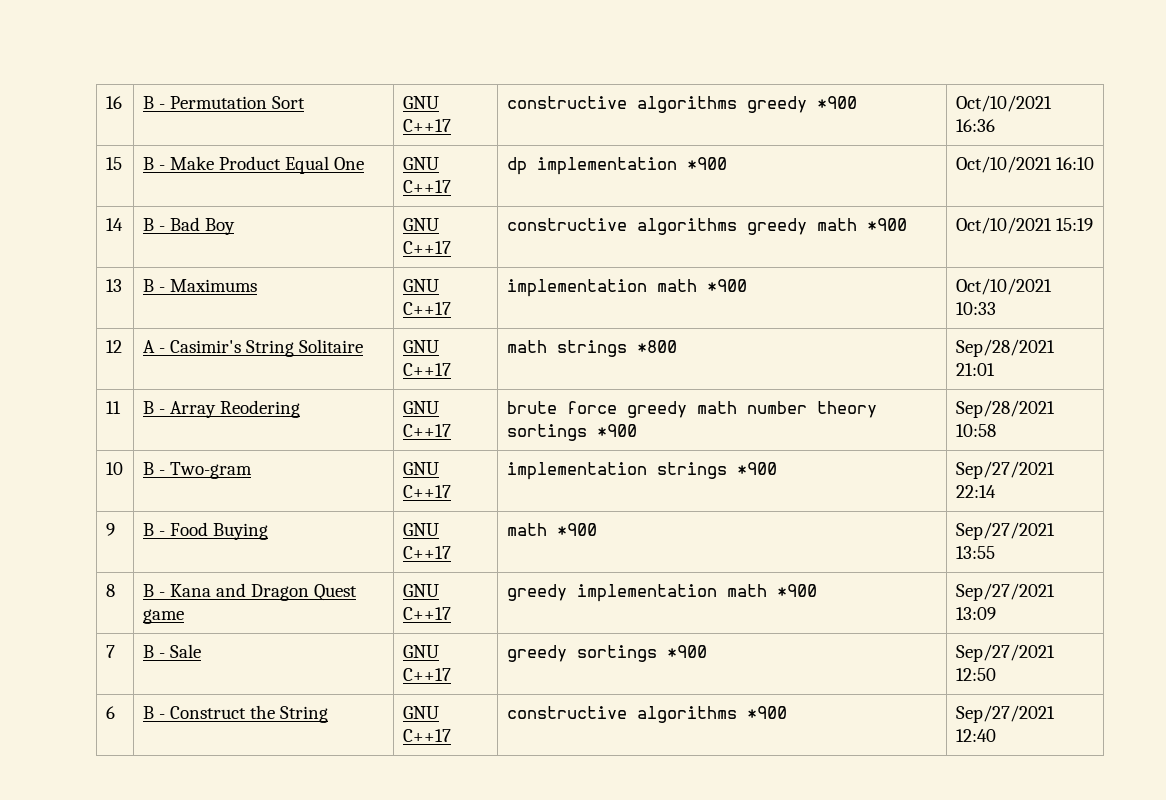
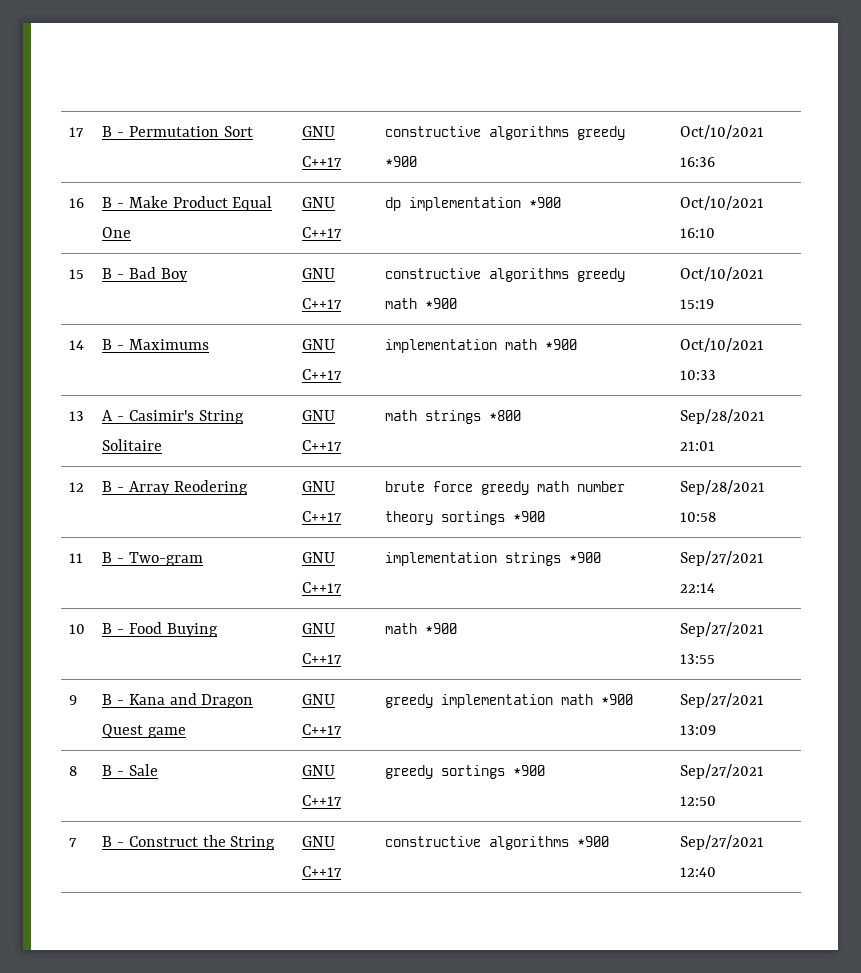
- 16 | B - Permutation Sort | GNU C++17 | constructive algorithms greedy *900 | Oct/10/2021 16:36
+ 17 | B - Permutation Sort | GNU C++17 | constructive algorithms greedy *900 | Oct/10/2021 16:36
- 15 | B - Make Product Equal One | GNU C++17 | dp implementation *900 | Oct/10/2021 16:10
+ 16 | B - Make Product Equal One | GNU C++17 | dp implementation *900 | Oct/10/2021 16:10
- 14 | B - Bad Boy | GNU C++17 | constructive algorithms greedy math *900 | Oct/10/2021 15:19
+ 15 | B - Bad Boy | GNU C++17 | constructive algorithms greedy math *900 | Oct/10/2021 15:19
- 13 | B - Maximums | GNU C++17 | implementation math *900 | Oct/10/2021 10:33
+ 14 | B - Maximums | GNU C++17 | implementation math *900 | Oct/10/2021 10:33
- 12 | A - Casimir's String Solitaire | GNU C++17 | math strings *800 | Sep/28/2021 21:01
+ 13 | A - Casimir's String Solitaire | GNU C++17 | math strings *800 | Sep/28/2021 21:01
- 11 | B - Array Reodering | GNU C++17 | brute force greedy math number theory sortings *900 | Sep/28/2021 10:58
+ 12 | B - Array Reodering | GNU C++17 | brute force greedy math number theory sortings *900 | Sep/28/2021 10:58
- 10 | B - Two-gram | GNU C++17 | implementation strings *900 | Sep/27/2021 22:14
+ 11 | B - Two-gram | GNU C++17 | implementation strings *900 | Sep/27/2021 22:14
- 9 | B - Food Buying | GNU C++17 | math *900 | Sep/27/2021 13:55
+ 10 | B - Food Buying | GNU C++17 | math *900 | Sep/27/2021 13:55
- 8 | B - Kana and Dragon Quest game | GNU C++17 | greedy implementation math *900 | Sep/27/2021 13:09
+ 9 | B - Kana and Dragon Quest game | GNU C++17 | greedy implementation math *900 | Sep/27/2021 13:09
- 7 | B - Sale | GNU C++17 | greedy sortings *900 | Sep/27/2021 12:50
+ 8 | B - Sale | GNU C++17 | greedy sortings *900 | Sep/27/2021 12:50
- 6 | B - Construct the String | GNU C++17 | constructive algorithms *900 | Sep/27/2021 12:40
+ 7 | B - Construct the String | GNU C++17 | constructive algorithms *900 | Sep/27/2021 12:40

